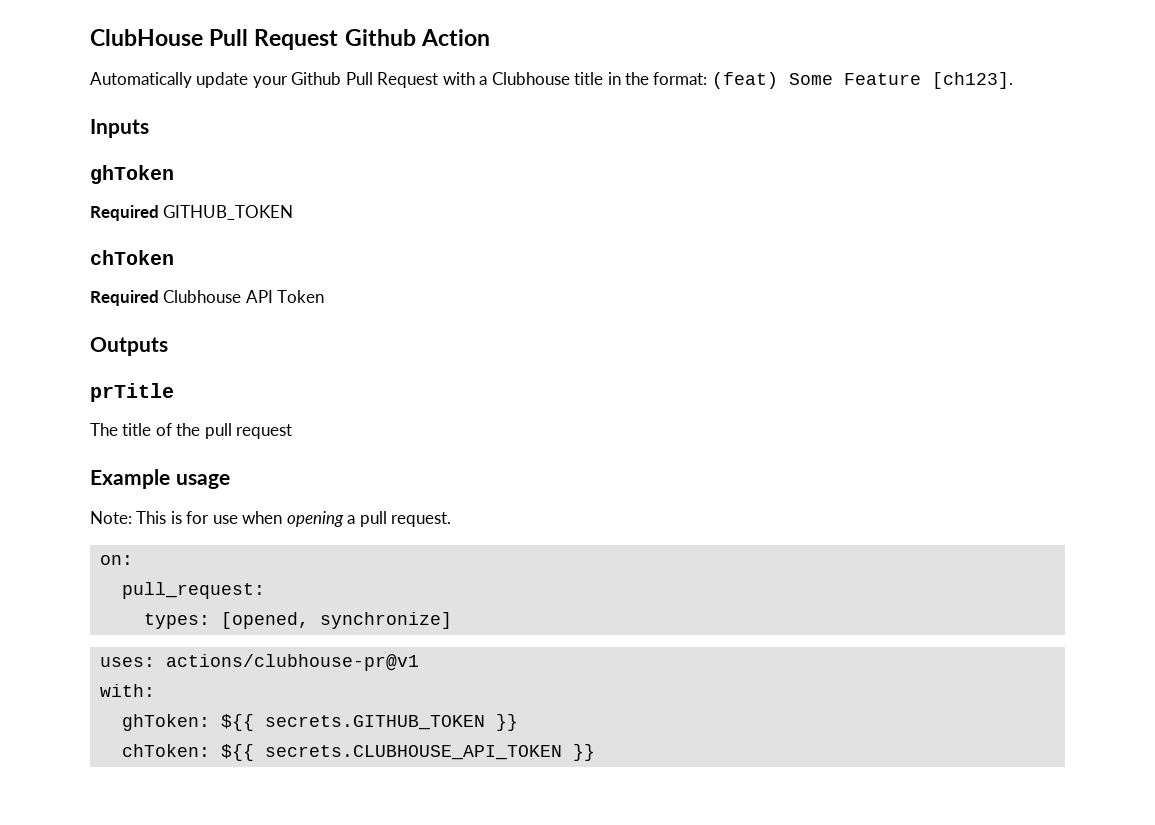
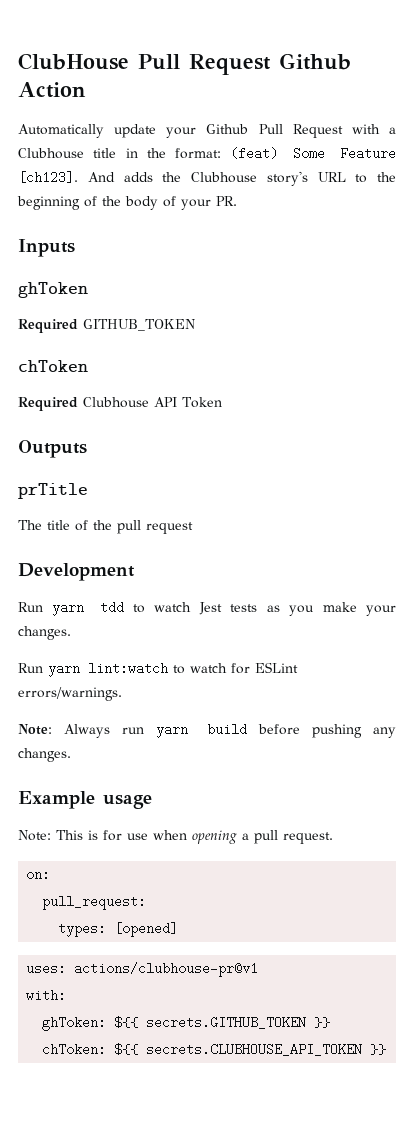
+ And adds the Clubhouse story's URL to the beginning of the body of your PR.
+ Development
+ Run yarn tdd to watch Jest tests as you make your changes.
+ Run yarn lint:watch to watch for ESLint errors/warnings.
+ Note: Always run yarn build before pushing any changes.
- types: [opened, synchronize]
+ types: [opened]

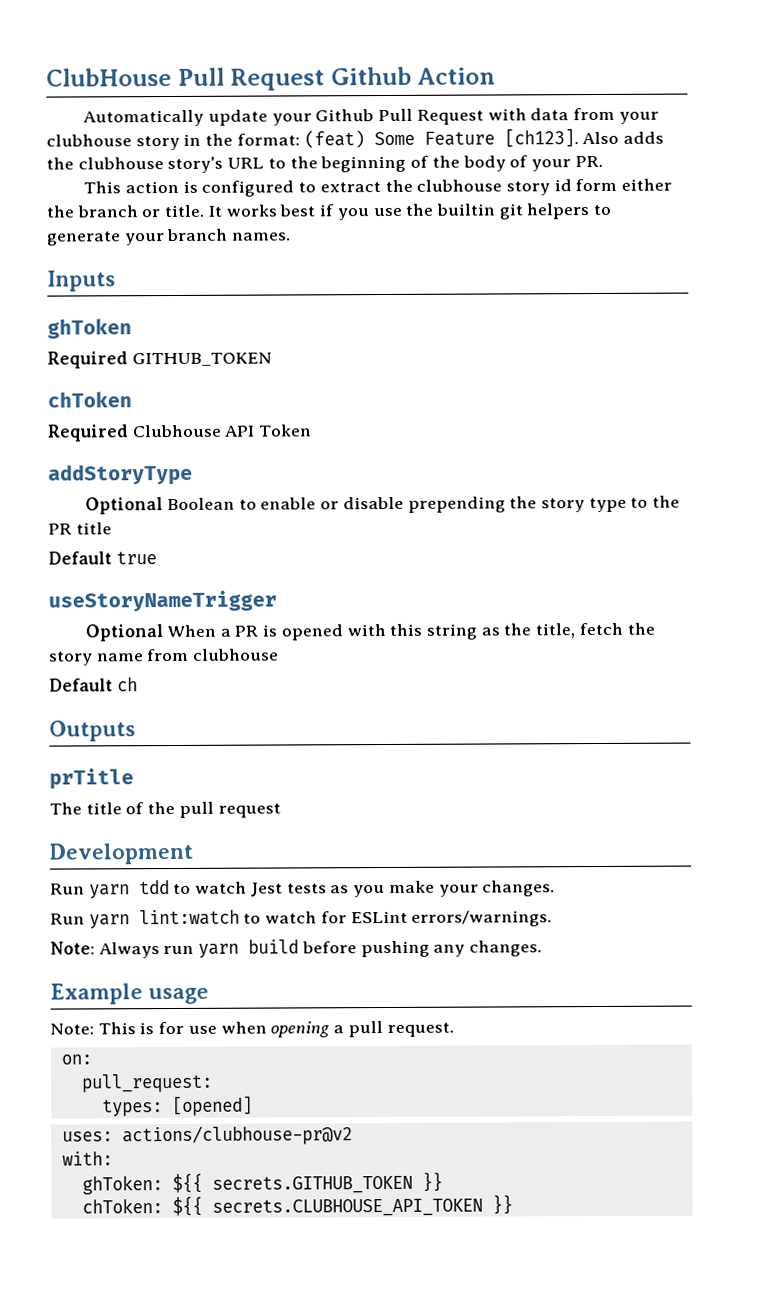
- Automatically update your Github Pull Request with a Clubhouse title in the format: (feat) Some Feature [ch123].
+ Automatically update your Github Pull Request with data from your clubhouse story in the format: (feat) Some Feature [ch123].
- And adds the Clubhouse story's URL to the beginning of the body of your PR.
+ Also adds the clubhouse story's URL to the beginning of the body of your PR.
+ This action is configured to extract the clubhouse story id form either the branch or title. It works best if you use the builtin git helpers to generate your branch names.
+ addStoryType
+ Optional Boolean to enable or disable prepending the story type to the PR title
+ Default true
+ useStoryNameTrigger
+ Optional When a PR is opened with this string as the title, fetch the story name from clubhouse
+ Default ch
- uses: actions/clubhouse-pr@v1
+ uses: actions/clubhouse-pr@v2

